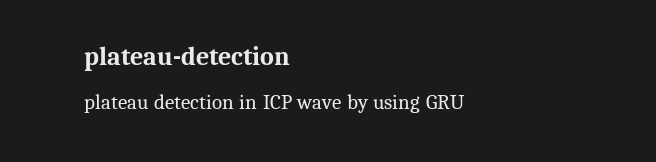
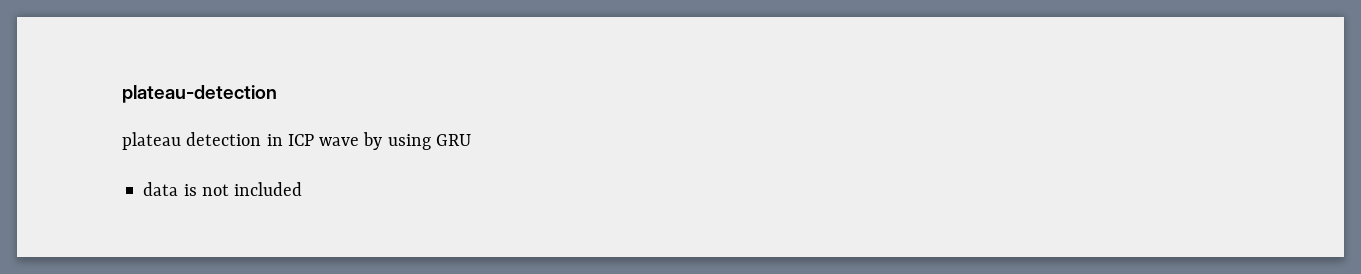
+ data is not included

